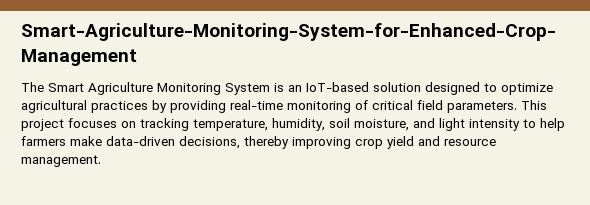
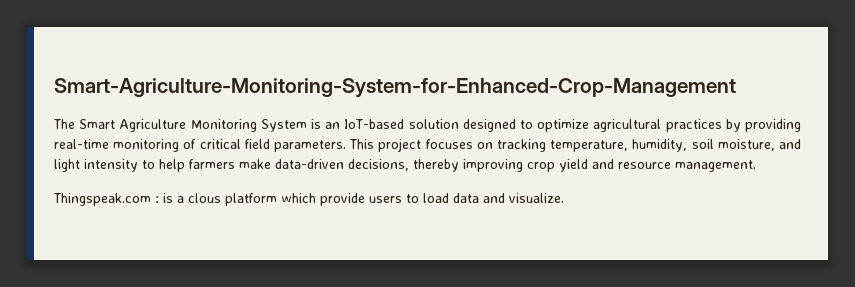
+ Thingspeak.com : is a clous platform which provide users to load data and visualize.

